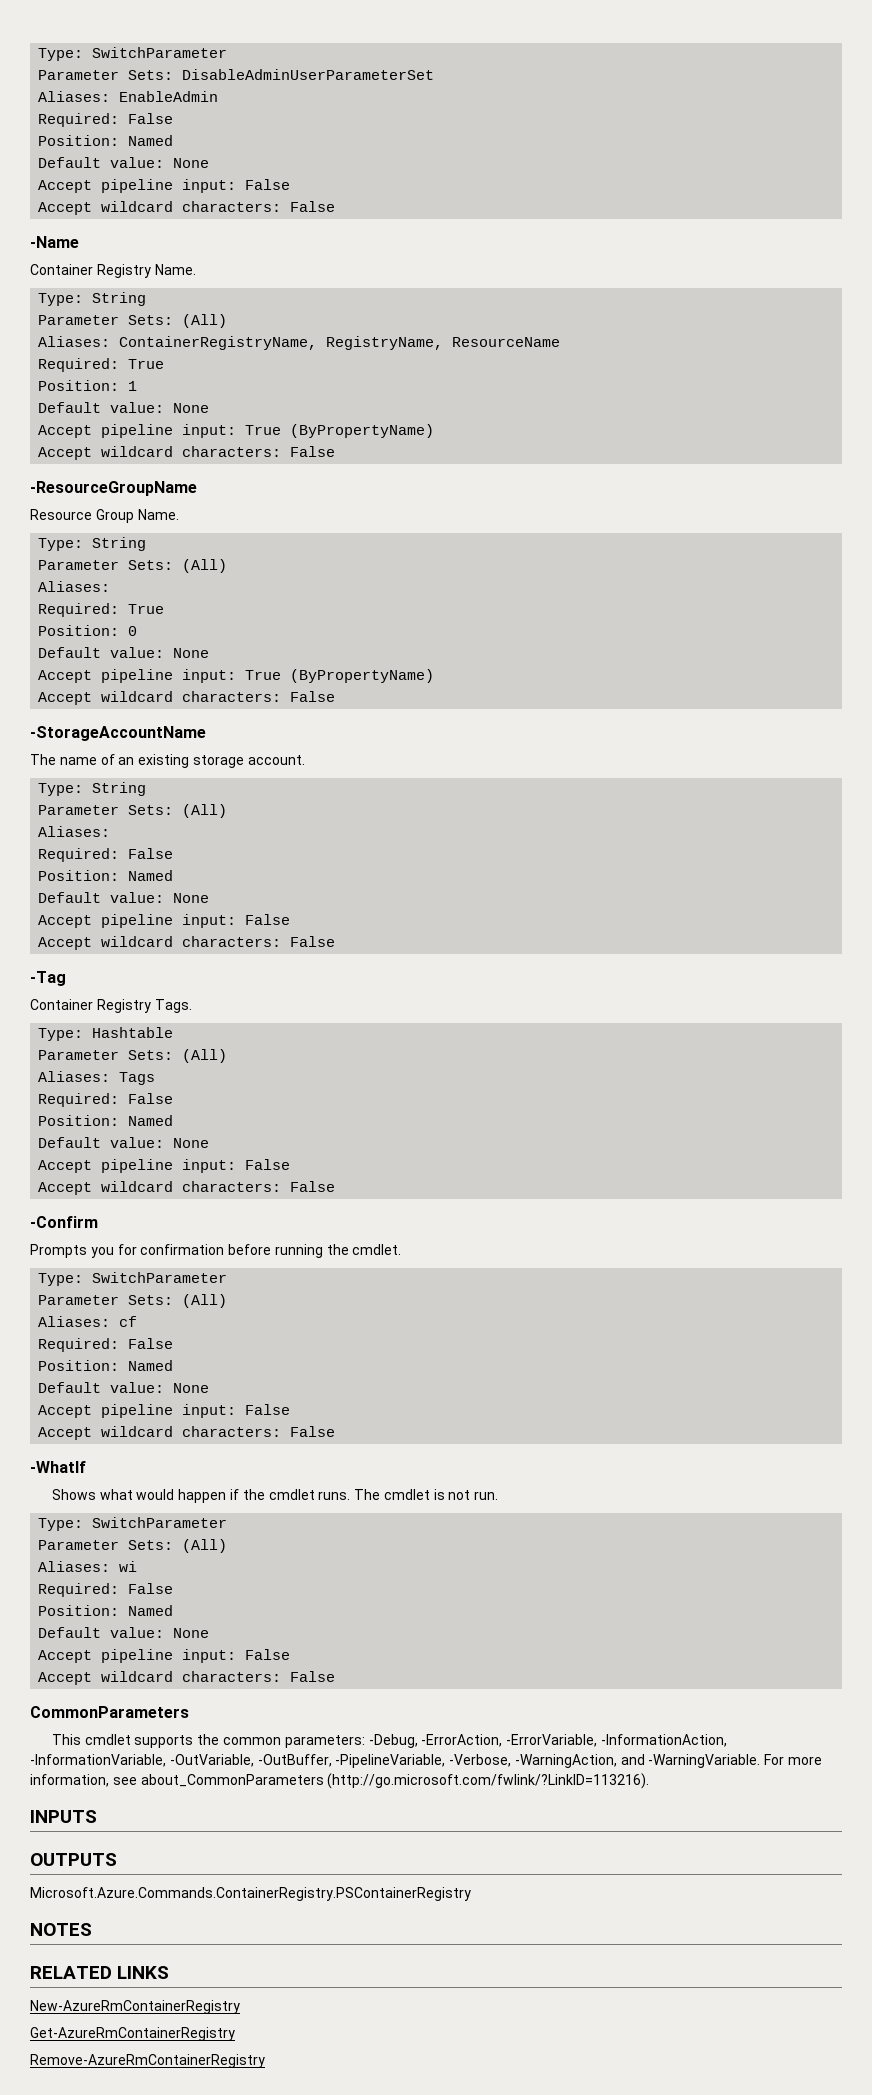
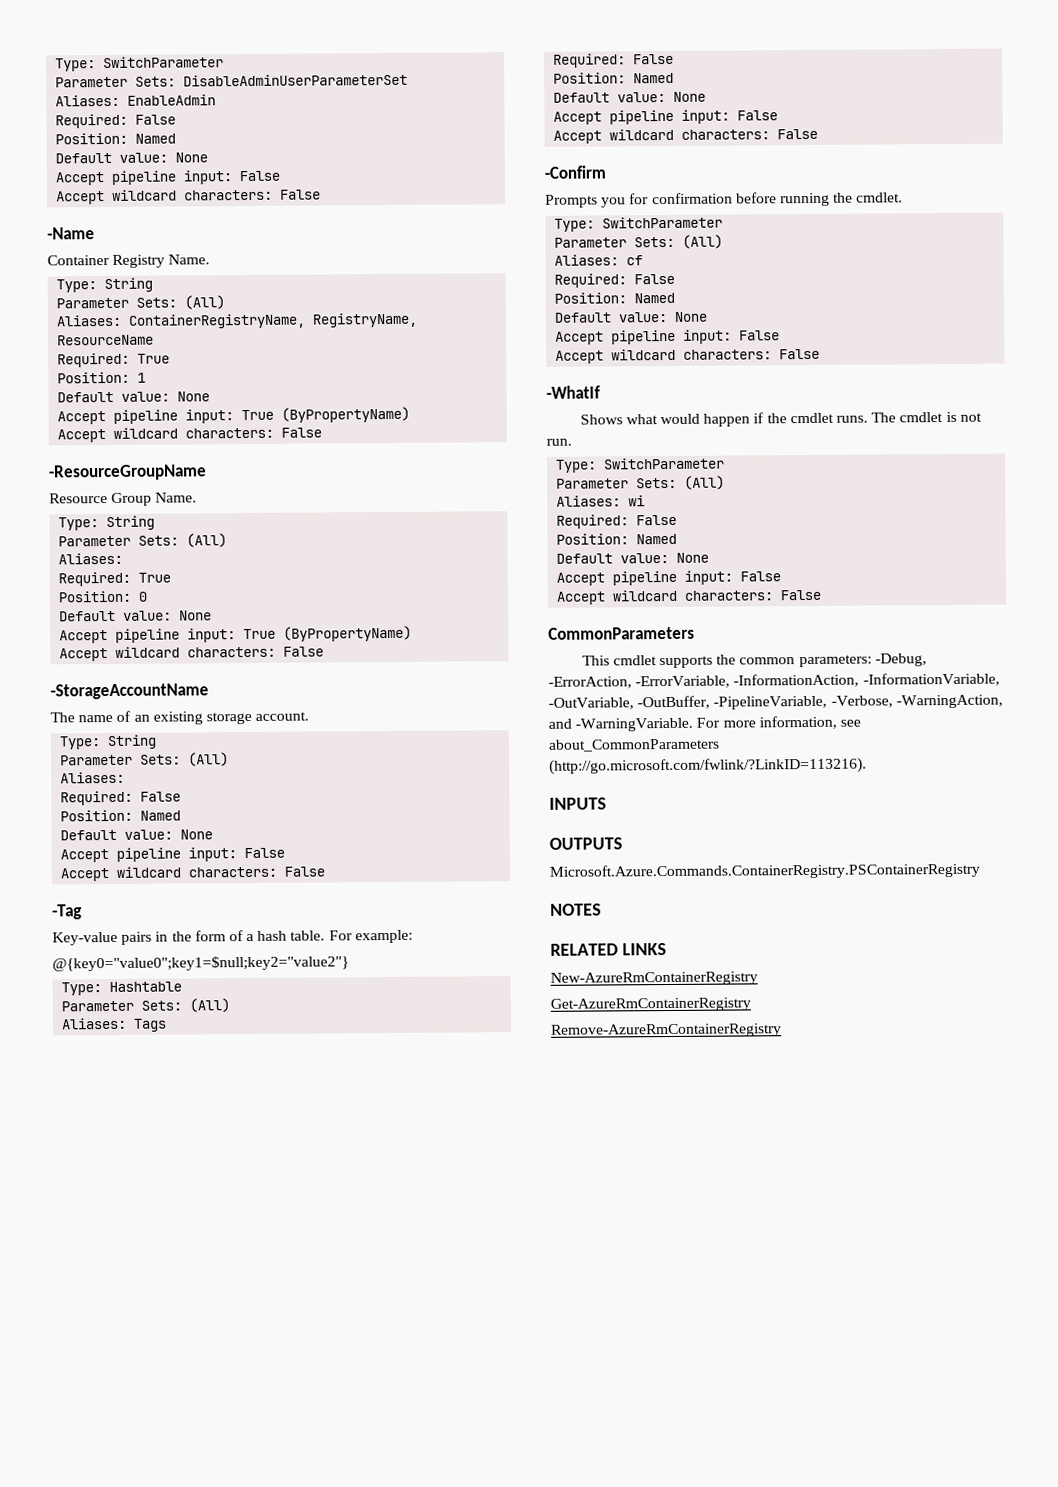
- Container Registry Tags.
+ Key-value pairs in the form of a hash table. For example:
+ @{key0="value0";key1=$null;key2="value2"}

